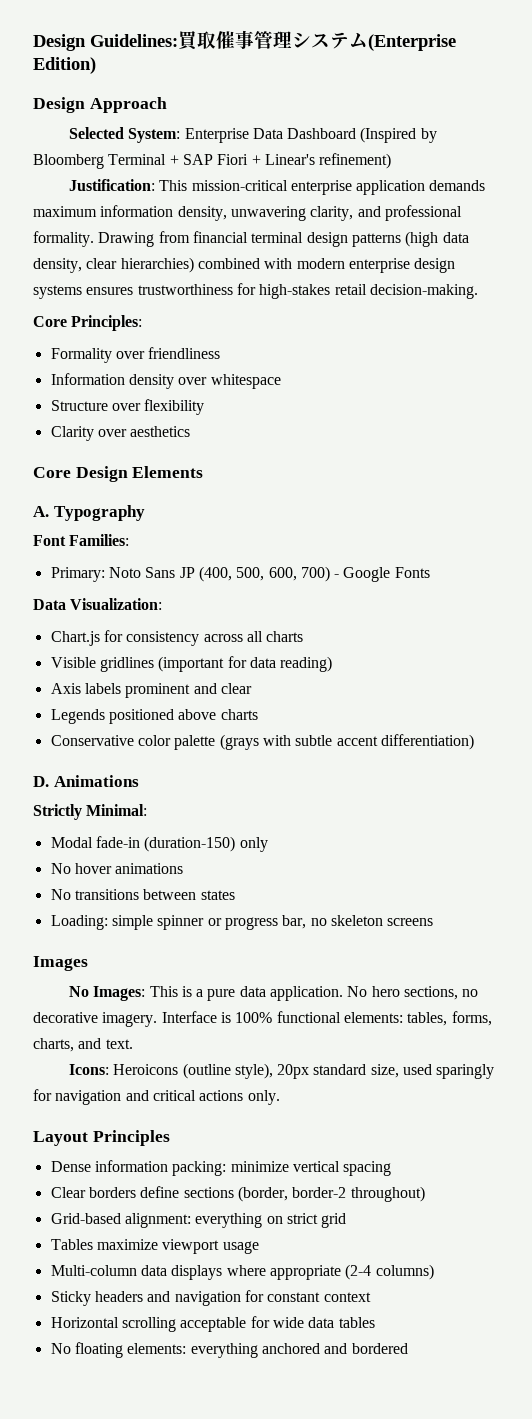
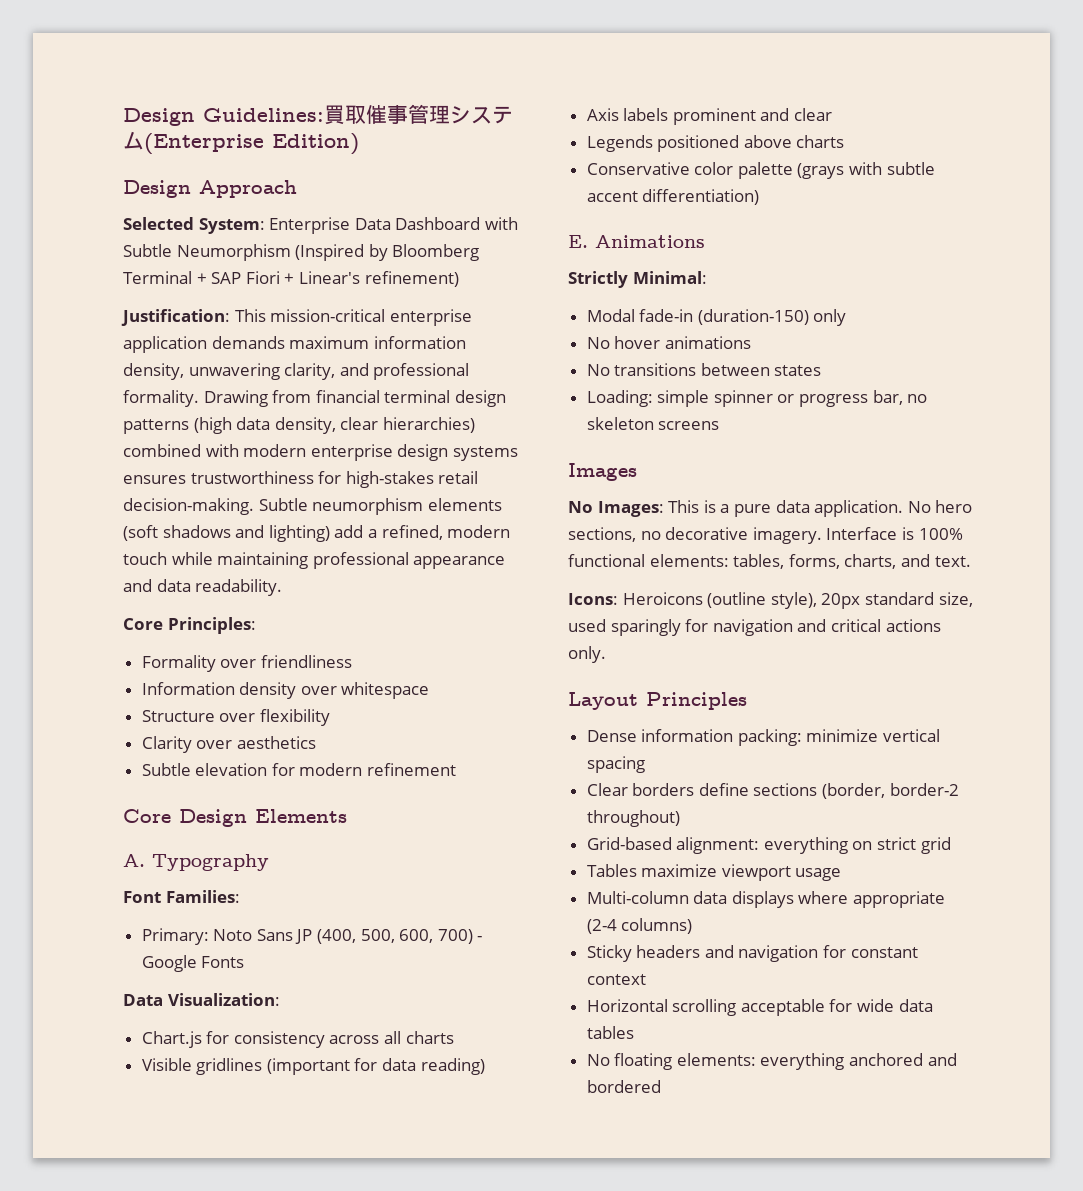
- Selected System: Enterprise Data Dashboard (Inspired by Bloomberg Terminal + SAP Fiori + Linear's refinement)
+ Selected System: Enterprise Data Dashboard with Subtle Neumorphism (Inspired by Bloomberg Terminal + SAP Fiori + Linear's refinement)
+ Subtle neumorphism elements (soft shadows and lighting) add a refined, modern touch while maintaining professional appearance and data readability.
+ Subtle elevation for modern refinement
- D. Animations
+ E. Animations

